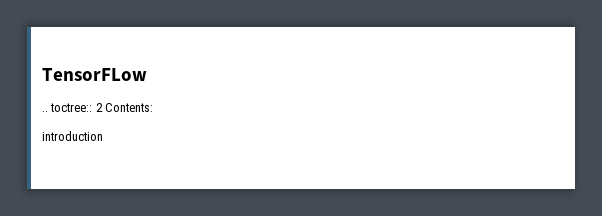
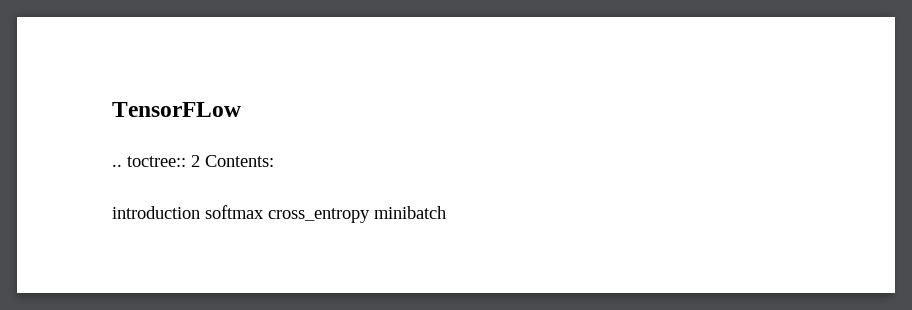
- introduction
+ introduction softmax cross_entropy minibatch

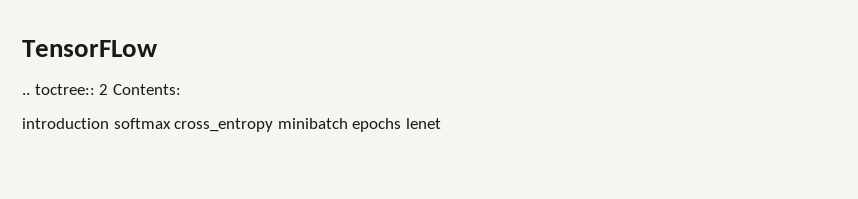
- introduction softmax cross_entropy minibatch
+ introduction softmax cross_entropy minibatch epochs lenet

